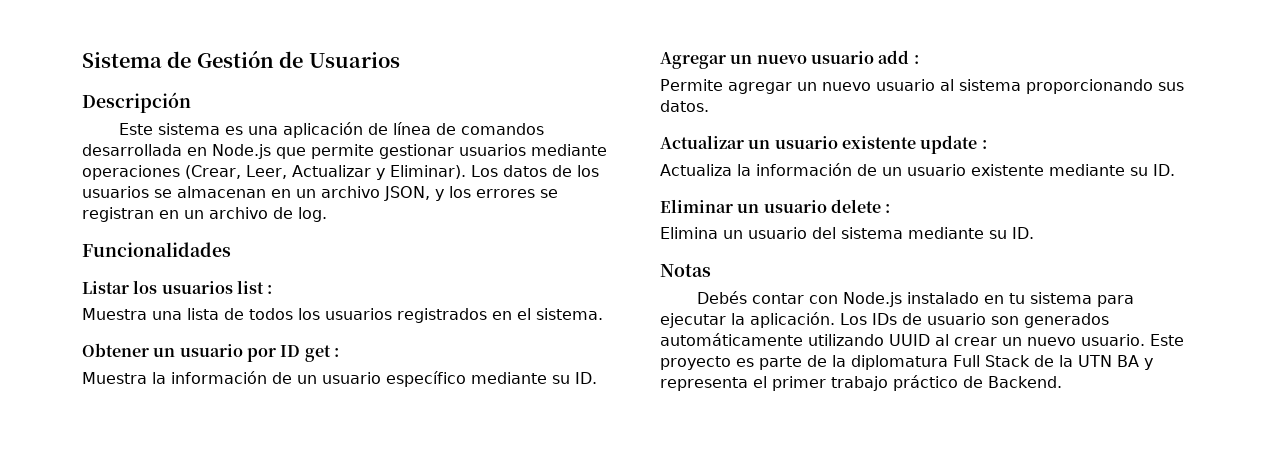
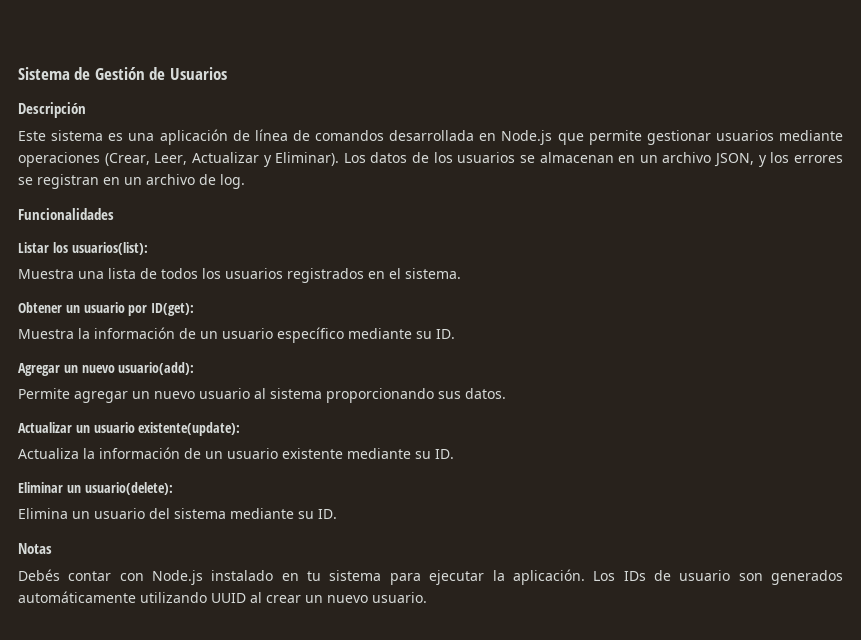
- Listar los usuarios list :
+ Listar los usuarios(list):
- Obtener un usuario por ID get :
+ Obtener un usuario por ID(get):
- Agregar un nuevo usuario add :
+ Agregar un nuevo usuario(add):
- Actualizar un usuario existente update :
+ Actualizar un usuario existente(update):
- Eliminar un usuario delete :
+ Eliminar un usuario(delete):
- Este proyecto es parte de la diplomatura Full Stack de la UTN BA y representa el primer trabajo práctico de Backend.

